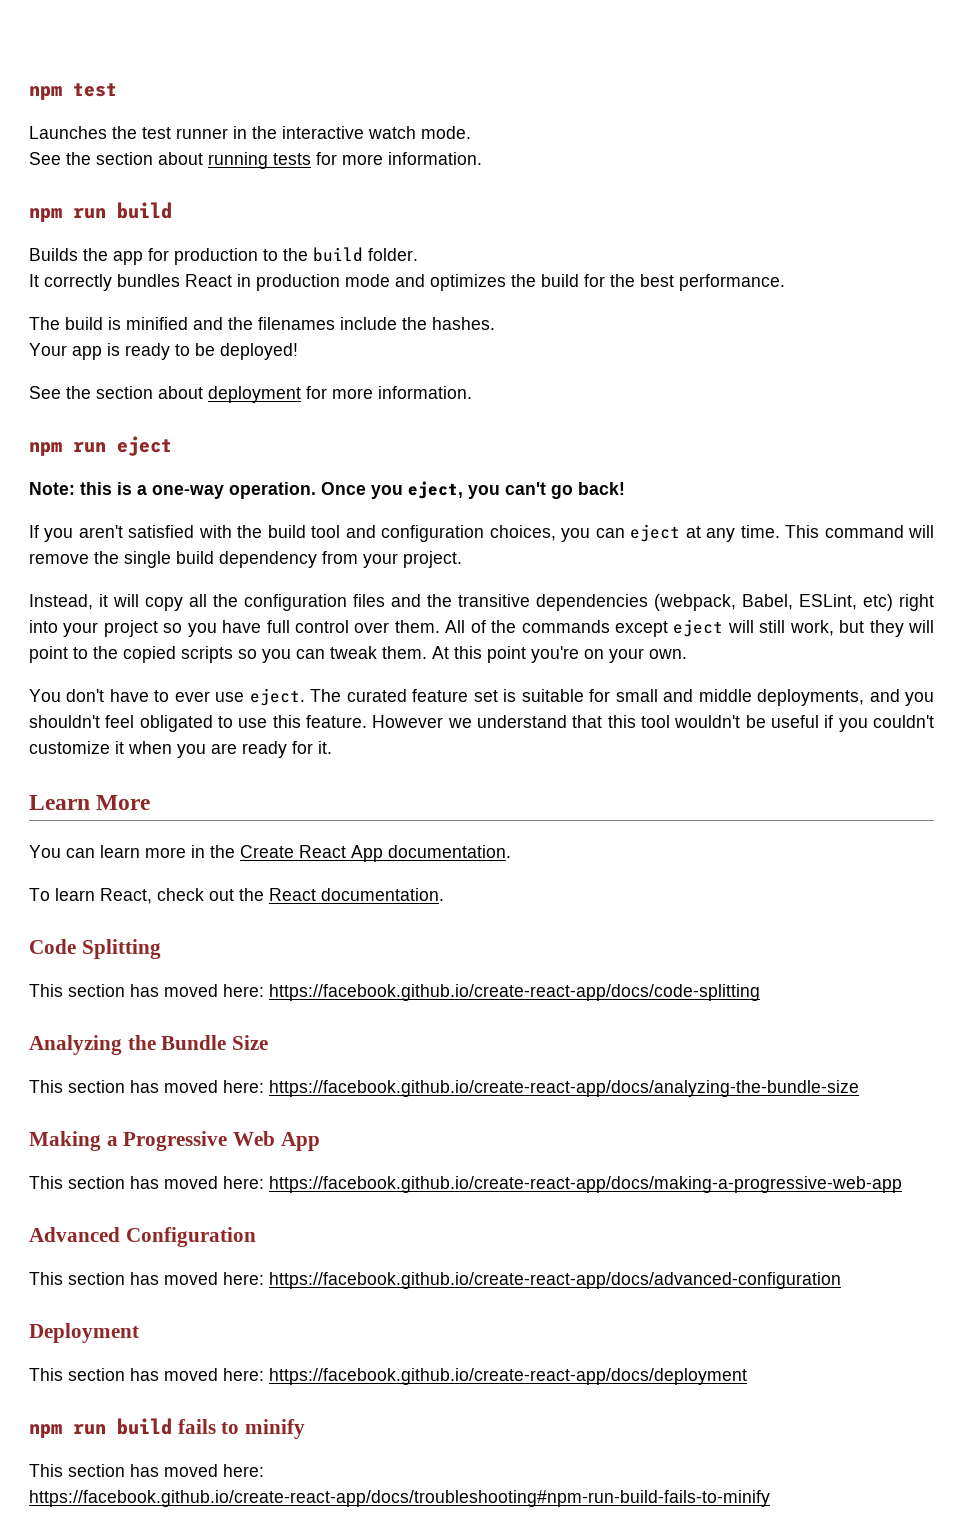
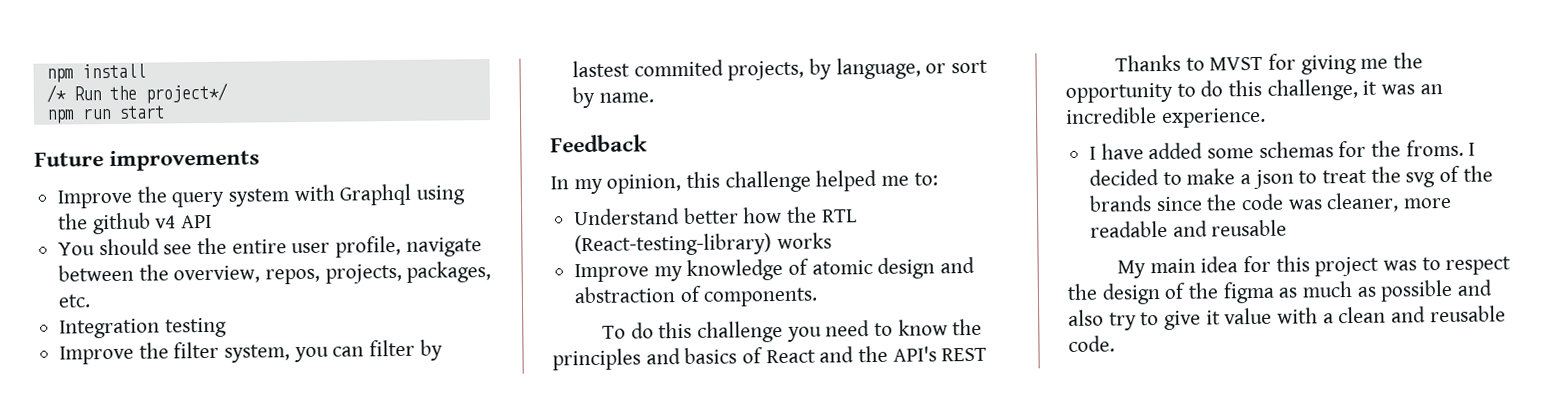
- npm test
- Launches the test runner in the interactive watch mode.
- See the section about running tests for more information.
- npm run build
- Builds the app for production to the build folder.
- It correctly bundles React in production mode and optimizes the build for the best performance.
- The build is minified and the filenames include the hashes.
- Your app is ready to be deployed!
- See the section about deployment for more information.
- npm run eject
- Note: this is a one-way operation. Once you eject, you can't go back!
- If you aren't satisfied with the build tool and configuration choices, you can eject at any time. This command will remove the single build dependency from your project.
- Instead, it will copy all the configuration files and the transitive dependencies (webpack, Babel, ESLint, etc) right into your project so you have full control over them. All of the commands except eject will still work, but they will point to the copied scripts so you can tweak them. At this point you're on your own.
- You don't have to ever use eject. The curated feature set is suitable for small and middle deployments, and you shouldn't feel obligated to use this feature. However we understand that this tool wouldn't be useful if you couldn't customize it when you are ready for it.
- Learn More
- You can learn more in the Create React App documentation.
- To learn React, check out the React documentation.
- Code Splitting
- This section has moved here: https://facebook.github.io/create-react-app/docs/code-splitting
- Analyzing the Bundle Size
- This section has moved here: https://facebook.github.io/create-react-app/docs/analyzing-the-bundle-size
- Making a Progressive Web App
- This section has moved here: https://facebook.github.io/create-react-app/docs/making-a-progressive-web-app
- Advanced Configuration
- This section has moved here: https://facebook.github.io/create-react-app/docs/advanced-configuration
- Deployment
- This section has moved here: https://facebook.github.io/create-react-app/docs/deployment
- npm run build fails to minify
- This section has moved here: https://facebook.github.io/create-react-app/docs/troubleshooting#npm-run-build-fails-to-minify
+ npm install
+ /* Run the project*/
+ npm run start
+ Future improvements
+ Improve the query system with Graphql using the github v4 API
+ You should see the entire user profile, navigate between the overview, repos, projects, packages, etc.
+ Integration testing
+ Improve the filter system, you can filter by lastest commited projects, by language, or sort by name.
+ Feedback
+ In my opinion, this challenge helped me to:
+ Understand better how the RTL (React-testing-library) works
+ Improve my knowledge of atomic design and abstraction of components.
+ To do this challenge you need to know the principles and basics of React and the API's REST
+ Thanks to MVST for giving me the opportunity to do this challenge, it was an incredible experience.
+ I have added some schemas for the froms. I decided to make a json to treat the svg of the brands since the code was cleaner, more readable and reusable
+ My main idea for this project was to respect the design of the figma as much as possible and also try to give it value with a clean and reusable code.

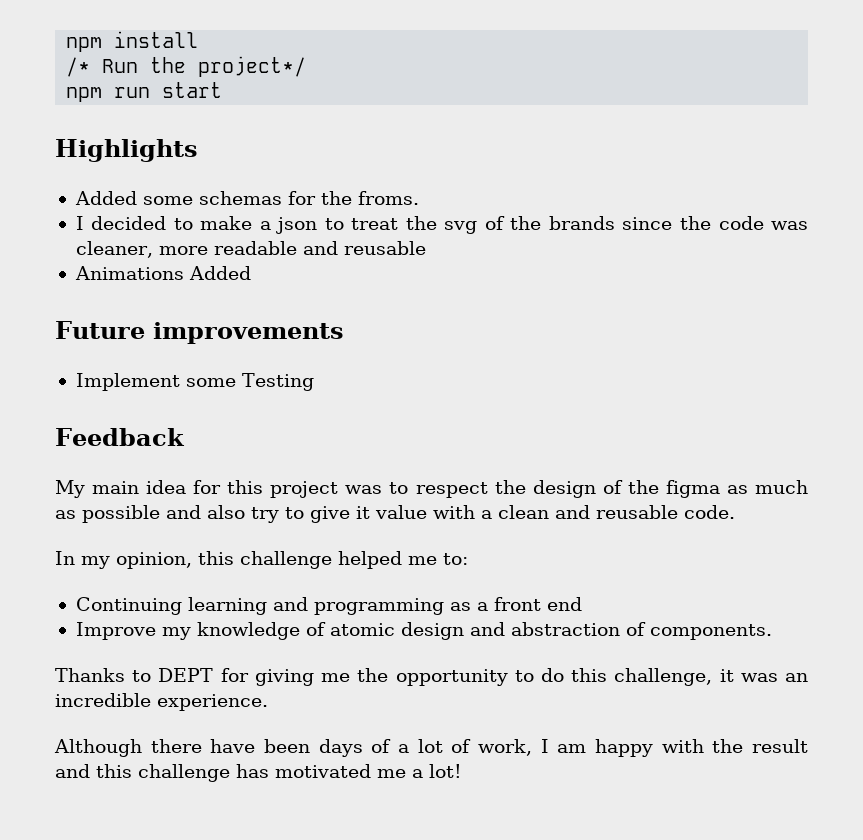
- Future improvements
- Improve the query system with Graphql using the github v4 API
- You should see the entire user profile, navigate between the overview, repos, projects, packages, etc.
- Integration testing
- Improve the filter system, you can filter by lastest commited projects, by language, or sort by name.
- Feedback
- In my opinion, this challenge helped me to:
- Understand better how the RTL (React-testing-library) works
- Improve my knowledge of atomic design and abstraction of components.
- To do this challenge you need to know the principles and basics of React and the API's REST
- Thanks to MVST for giving me the opportunity to do this challenge, it was an incredible experience.
- I have added some schemas for the froms. I decided to make a json to treat the svg of the brands since the code was cleaner, more readable and reusable
+ Highlights
+ Added some schemas for the froms.
+ I decided to make a json to treat the svg of the brands since the code was cleaner, more readable and reusable
+ Animations Added
+ Future improvements
+ Implement some Testing
+ Feedback
+ In my opinion, this challenge helped me to:
+ Continuing learning and programming as a front end
+ Improve my knowledge of atomic design and abstraction of components.
+ Thanks to DEPT for giving me the opportunity to do this challenge, it was an incredible experience.
+ Although there have been days of a lot of work, I am happy with the result and this challenge has motivated me a lot!

